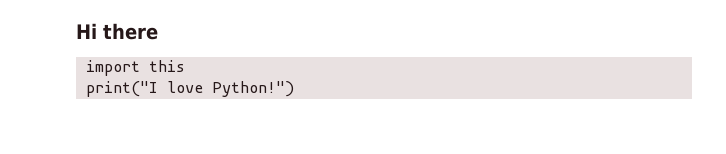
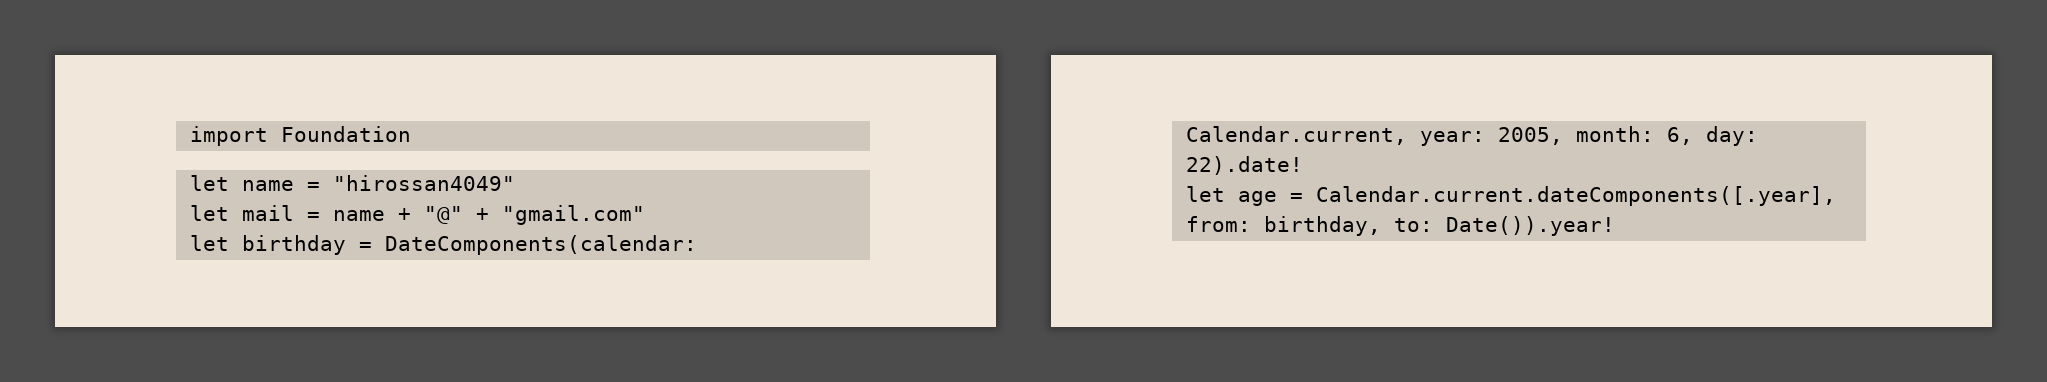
- Hi there
- import this
- print("I love Python!")
+ import Foundation
+ let name = "hirossan4049"
+ let mail = name + "@" + "gmail.com"
+ let birthday = DateComponents(calendar: Calendar.current, year: 2005, month: 6, day: 22).date!
+ let age = Calendar.current.dateComponents([.year], from: birthday, to: Date()).year!

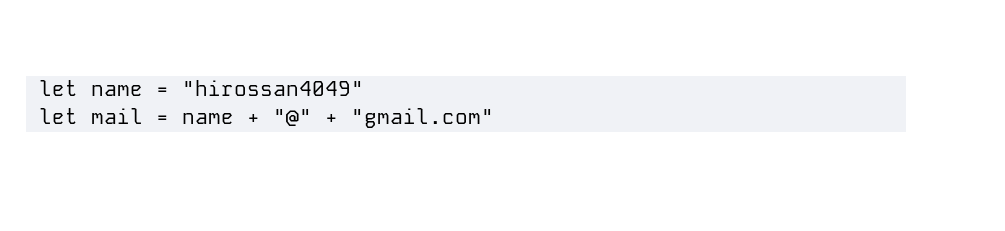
- import Foundation
- let birthday = DateComponents(calendar: Calendar.current, year: 2005, month: 6, day: 22).date!
- let age = Calendar.current.dateComponents([.year], from: birthday, to: Date()).year!

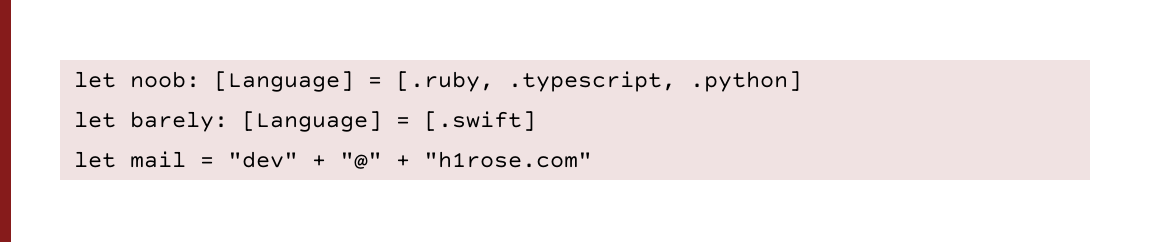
- let name = "hirossan4049"
+ let noob: [Language] = [.ruby, .typescript, .python]
+ let barely: [Language] = [.swift]
- let mail = name + "@" + "gmail.com"
+ let mail = "dev" + "@" + "h1rose.com"

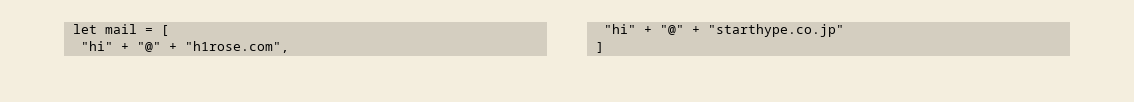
- let noob: [Language] = [.ruby, .typescript, .python]
- let barely: [Language] = [.swift]
- let mail = "dev" + "@" + "h1rose.com"
+ let mail = [
+ "hi" + "@" + "h1rose.com",
+ "hi" + "@" + "starthype.co.jp"
+ ]

